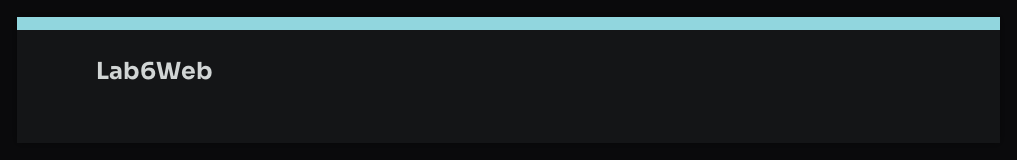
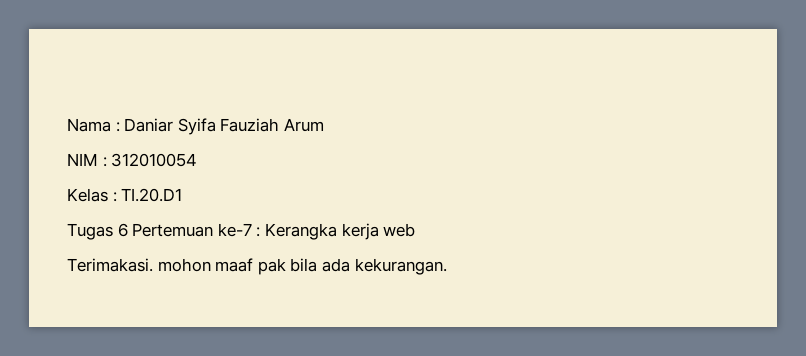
- Lab6Web
+ Nama : Daniar Syifa Fauziah Arum
+ NIM : 312010054
+ Kelas : TI.20.D1
+ Tugas 6 Pertemuan ke-7 : Kerangka kerja web
+ Terimakasi. mohon maaf pak bila ada kekurangan.

